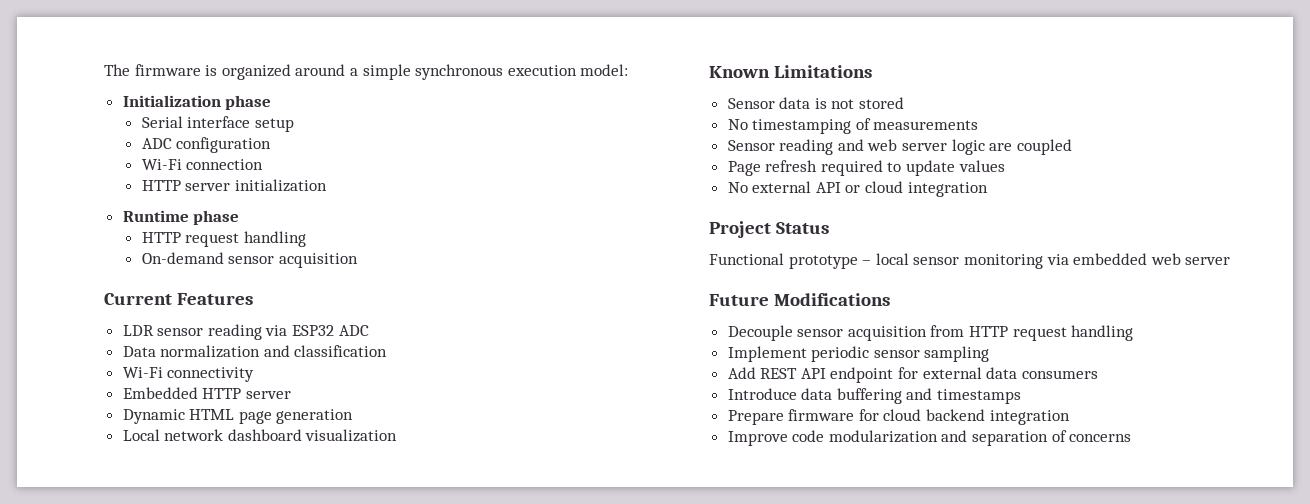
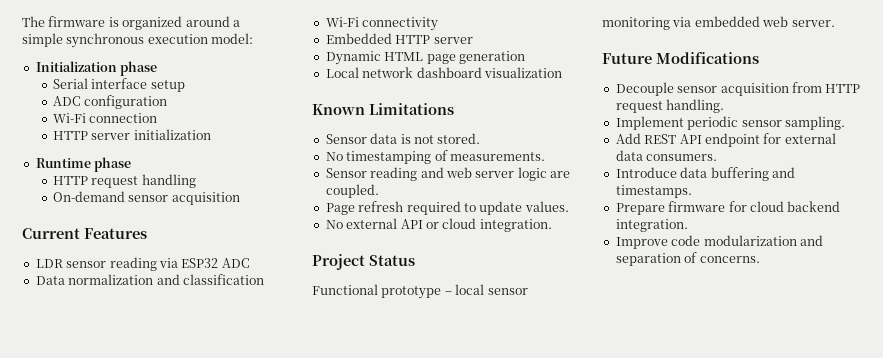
- Sensor data is not stored
+ Sensor data is not stored.
- No timestamping of measurements
+ No timestamping of measurements.
- Sensor reading and web server logic are coupled
+ Sensor reading and web server logic are coupled.
- Page refresh required to update values
+ Page refresh required to update values.
- No external API or cloud integration
+ No external API or cloud integration.
- Functional prototype – local sensor monitoring via embedded web server
+ Functional prototype – local sensor monitoring via embedded web server.
- Decouple sensor acquisition from HTTP request handling
+ Decouple sensor acquisition from HTTP request handling.
- Implement periodic sensor sampling
+ Implement periodic sensor sampling.
- Add REST API endpoint for external data consumers
+ Add REST API endpoint for external data consumers.
- Introduce data buffering and timestamps
+ Introduce data buffering and timestamps.
- Prepare firmware for cloud backend integration
+ Prepare firmware for cloud backend integration.
- Improve code modularization and separation of concerns
+ Improve code modularization and separation of concerns.

